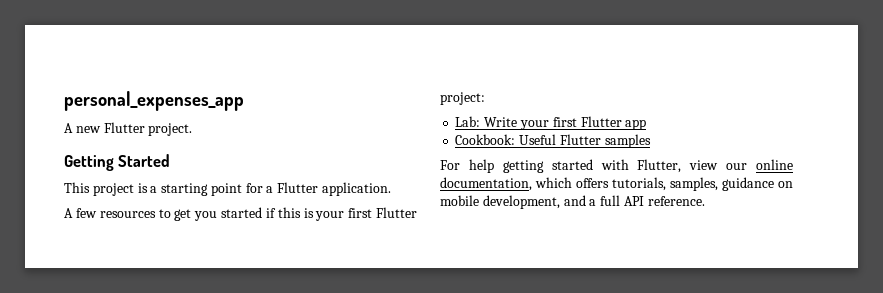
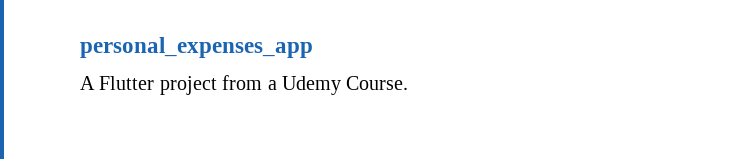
- A new Flutter project.
- Getting Started
- This project is a starting point for a Flutter application.
- A few resources to get you started if this is your first Flutter project:
- Lab: Write your first Flutter app
- Cookbook: Useful Flutter samples
- For help getting started with Flutter, view our online documentation, which offers tutorials, samples, guidance on mobile development, and a full API reference.
+ A Flutter project from a Udemy Course.

